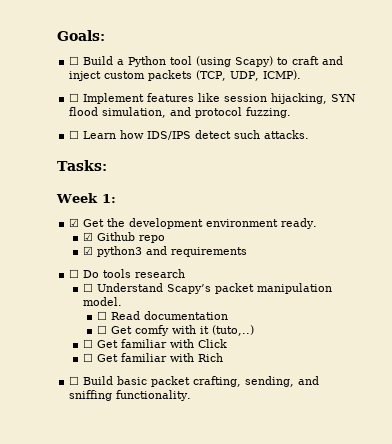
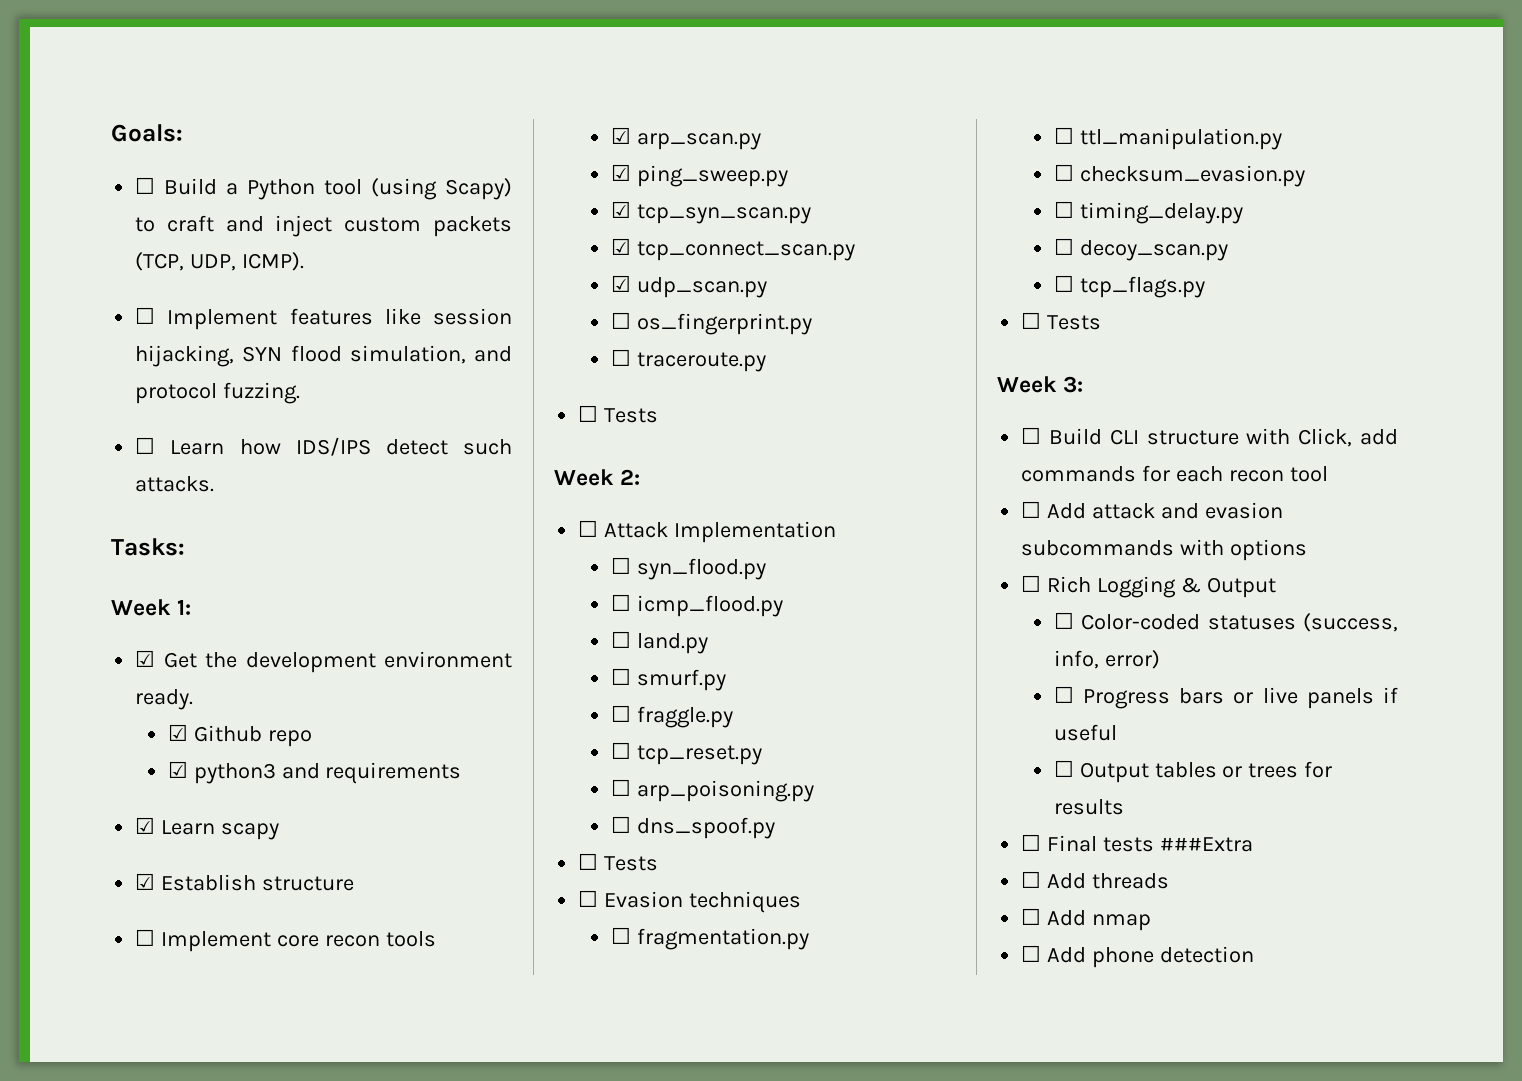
- ☐ Do tools research
- ☐ Understand Scapy’s packet manipulation model.
- ☐ Read documentation
- ☐ Get comfy with it (tuto,..)
- ☐ Get familiar with Click
- ☐ Get familiar with Rich
- ☐ Build basic packet crafting, sending, and sniffing functionality.
+ ☑ Learn scapy
+ ☑ Establish structure
+ ☐ Implement core recon tools
+ ☑ arp_scan.py
+ ☑ ping_sweep.py
+ ☑ tcp_syn_scan.py
+ ☑ tcp_connect_scan.py
+ ☑ udp_scan.py
+ ☐ os_fingerprint.py
+ ☐ traceroute.py
+ ☐ Tests
+ Week 2:
+ ☐ Attack Implementation
+ ☐ syn_flood.py
+ ☐ icmp_flood.py
+ ☐ land.py
+ ☐ smurf.py
+ ☐ fraggle.py
+ ☐ tcp_reset.py
+ ☐ arp_poisoning.py
+ ☐ dns_spoof.py
+ ☐ Tests
+ ☐ Evasion techniques
+ ☐ fragmentation.py
+ ☐ ttl_manipulation.py
+ ☐ checksum_evasion.py
+ ☐ timing_delay.py
+ ☐ decoy_scan.py
+ ☐ tcp_flags.py
+ ☐ Tests
+ Week 3:
+ ☐ Build CLI structure with Click, add commands for each recon tool
+ ☐ Add attack and evasion subcommands with options
+ ☐ Rich Logging & Output
+ ☐ Color-coded statuses (success, info, error)
+ ☐ Progress bars or live panels if useful
+ ☐ Output tables or trees for results
+ ☐ Final tests ###Extra
+ ☐ Add threads
+ ☐ Add nmap
+ ☐ Add phone detection

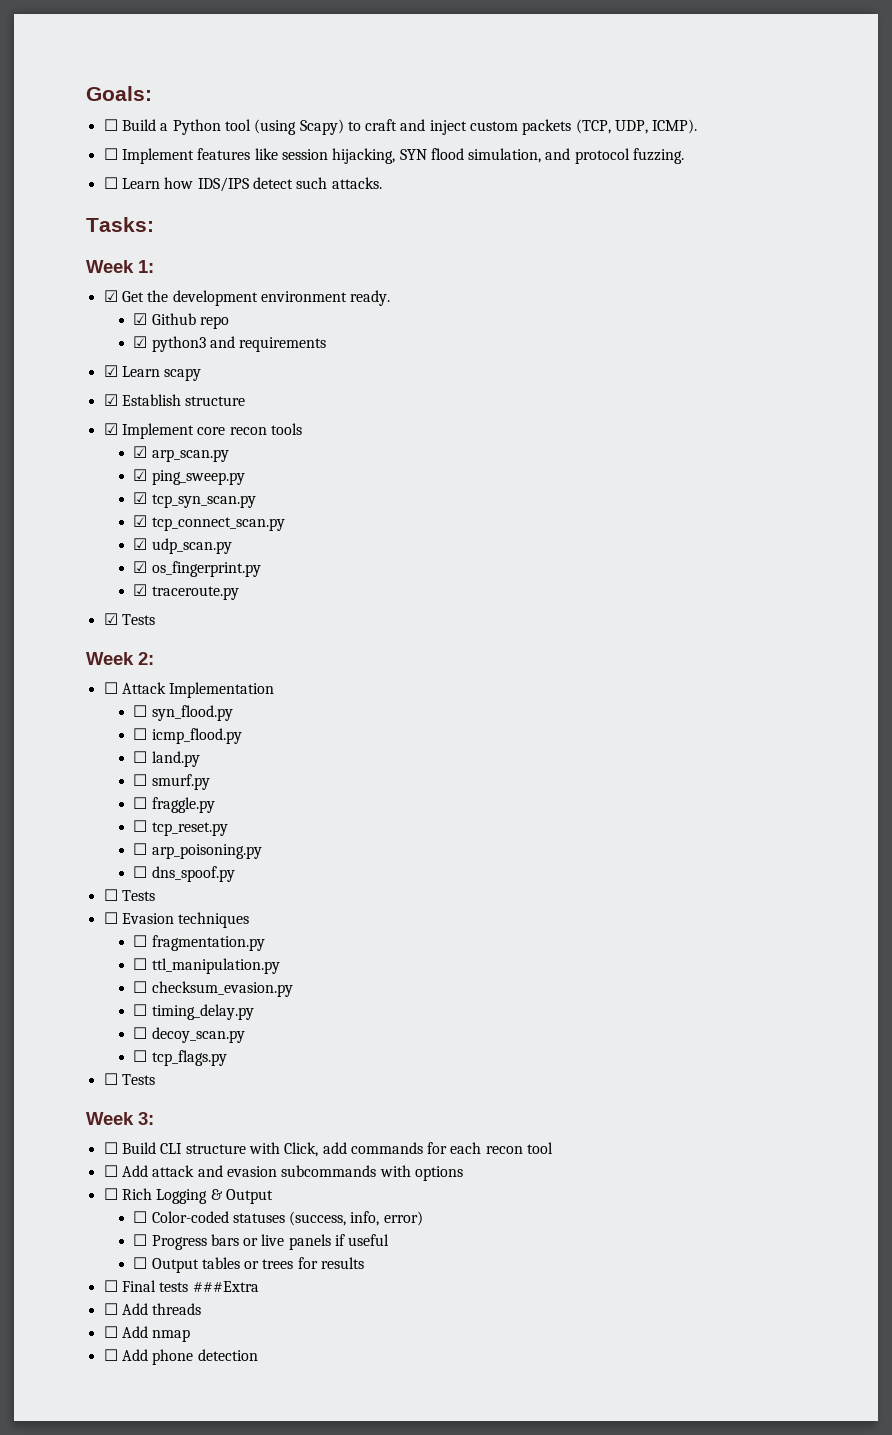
- ☐ Implement core recon tools
+ ☑ Implement core recon tools
- ☐ os_fingerprint.py
+ ☑ os_fingerprint.py
- ☐ traceroute.py
- ☐ Tests
+ ☑ traceroute.py
+ ☑ Tests

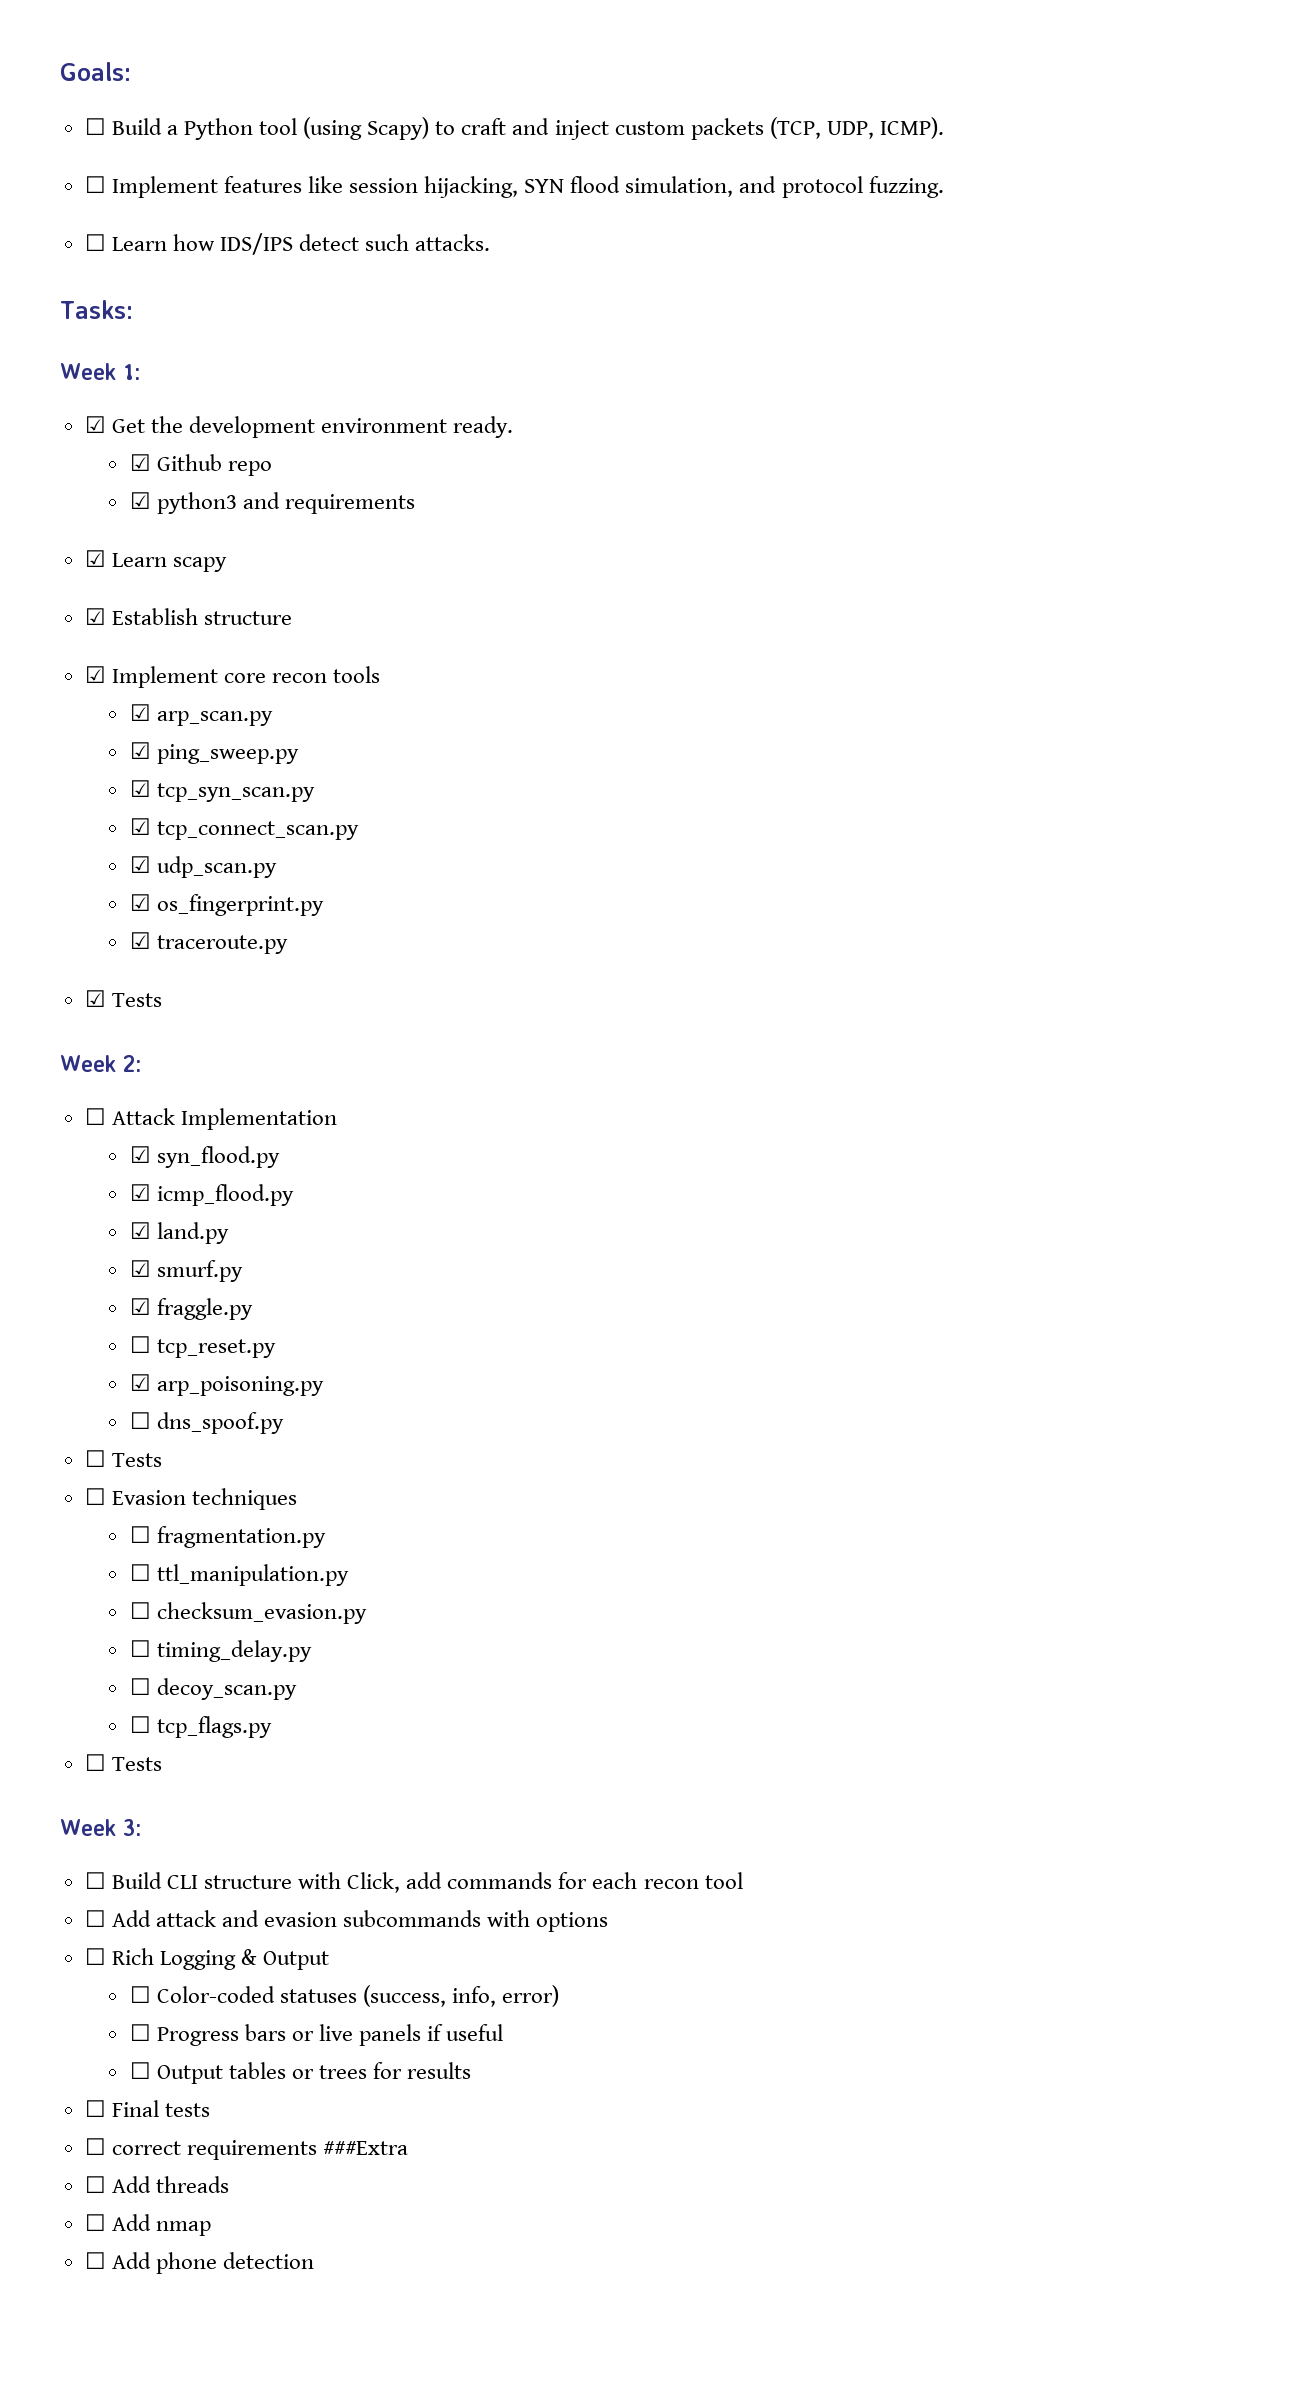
- ☐ syn_flood.py
+ ☑ syn_flood.py
- ☐ icmp_flood.py
+ ☑ icmp_flood.py
- ☐ land.py
+ ☑ land.py
- ☐ smurf.py
+ ☑ smurf.py
- ☐ fraggle.py
+ ☑ fraggle.py
- ☐ arp_poisoning.py
+ ☑ arp_poisoning.py
- ☐ Final tests ###Extra
+ ☐ Final tests
+ ☐ correct requirements ###Extra

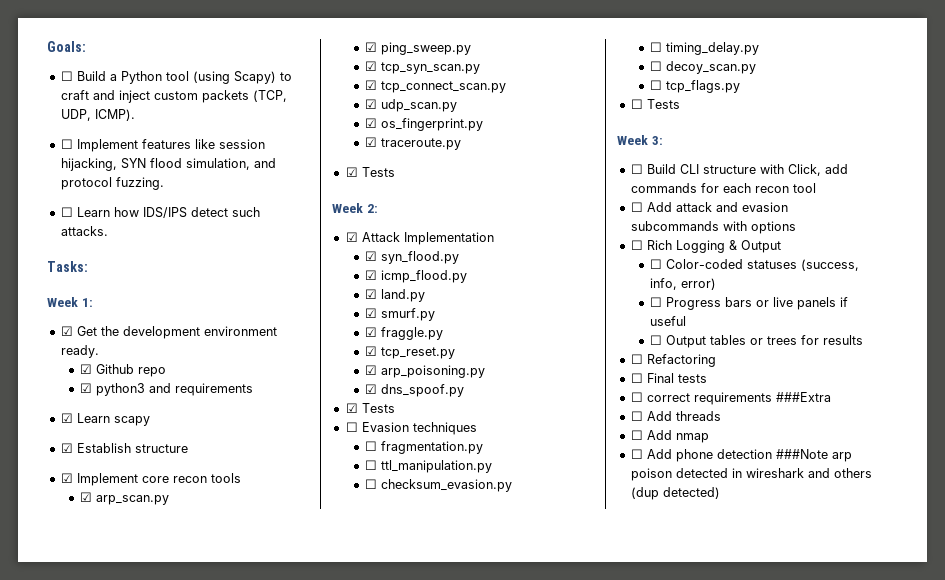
- ☐ Attack Implementation
+ ☑ Attack Implementation
- ☐ tcp_reset.py
+ ☑ tcp_reset.py
- ☐ dns_spoof.py
- ☐ Tests
+ ☑ dns_spoof.py
+ ☑ Tests
+ ☐ Refactoring
- ☐ Add phone detection
+ ☐ Add phone detection ###Note arp poison detected in wireshark and others (dup detected)

